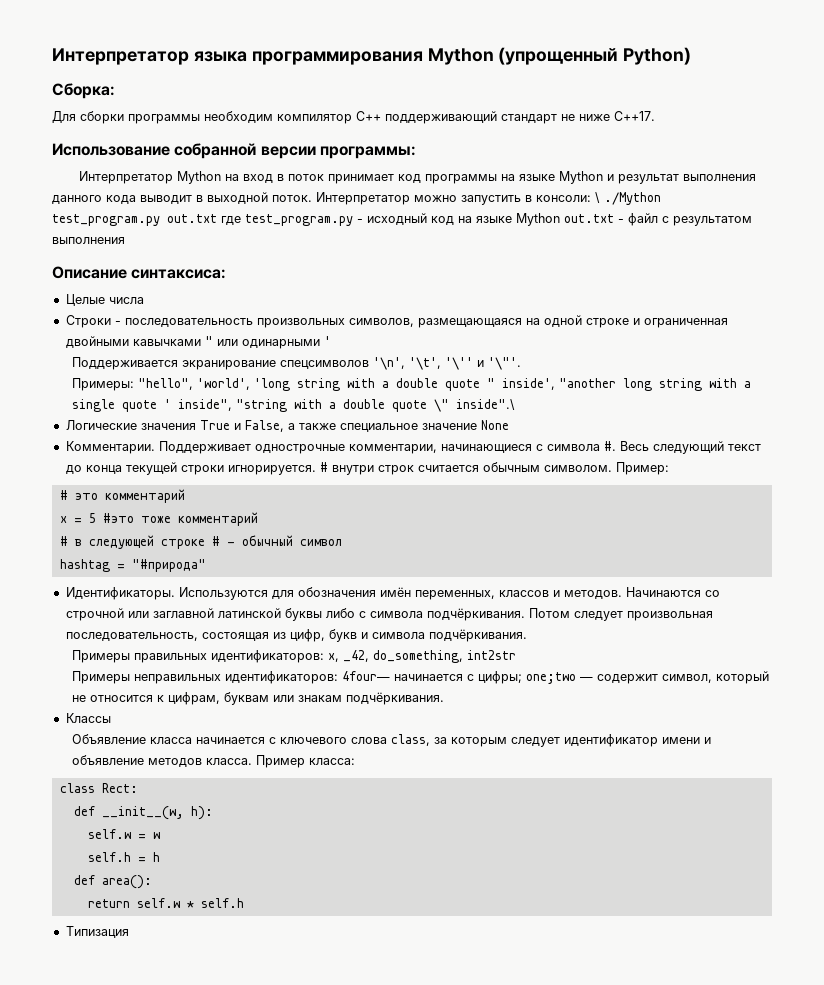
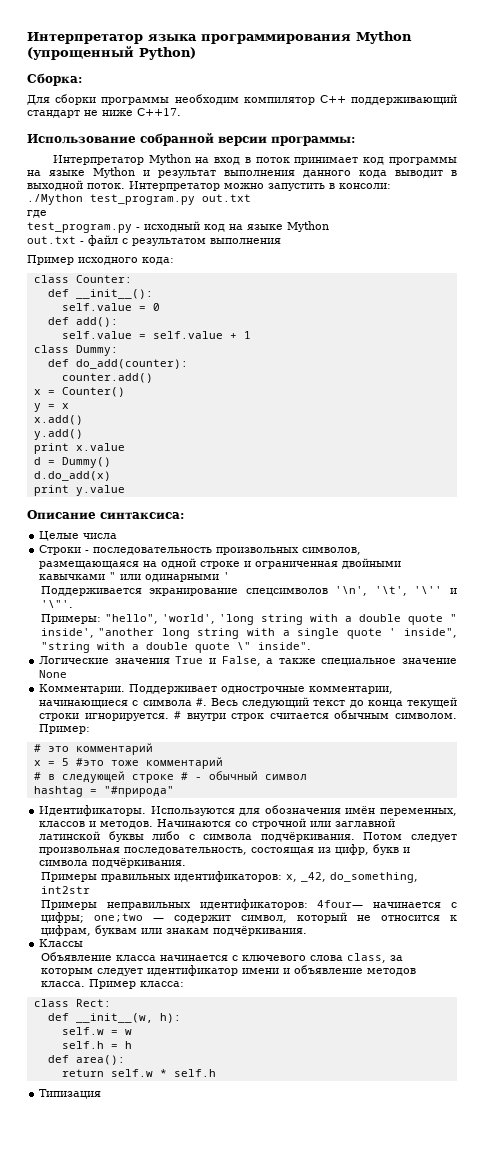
- Интерпретатор можно запустить в консоли: \ ./Mython test_program.py out.txt где test_program.py - исходный код на языке Mython out.txt - файл с результатом выполнения
+ Интерпретатор можно запустить в консоли:
+ ./Mython test_program.py out.txt
+ где
+ test_program.py - исходный код на языке Mython
+ out.txt - файл с результатом выполнения
+ Пример исходного кода:
+ class Counter:
+ def __init__():
+ self.value = 0
+ def add():
+ self.value = self.value + 1
+ class Dummy:
+ def do_add(counter):
+ counter.add()
+ x = Counter()
+ y = x
+ x.add()
+ y.add()
+ print x.value
+ d = Dummy()
+ d.do_add(x)
+ print y.value
- Примеры: "hello", 'world', 'long string with a double quote " inside', "another long string with a single quote ' inside", "string with a double quote \" inside".\
+ Примеры: "hello", 'world', 'long string with a double quote " inside', "another long string with a single quote ' inside", "string with a double quote \" inside".

